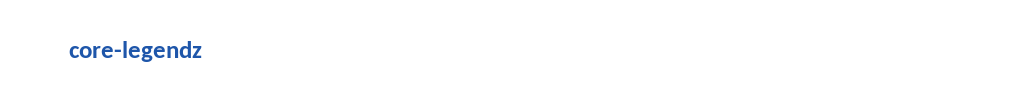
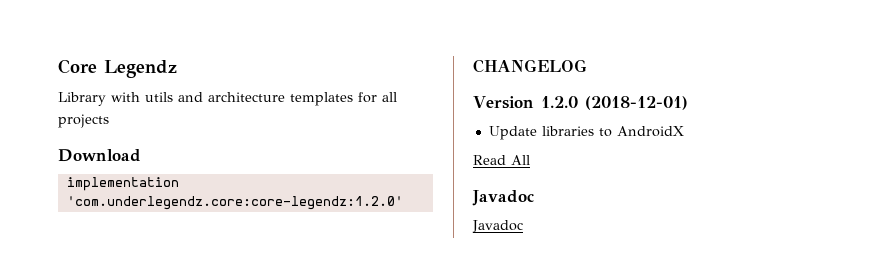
- core-legendz
+ Core Legendz
+ Library with utils and architecture templates for all projects
+ Download
+ implementation 'com.underlegendz.core:core-legendz:1.2.0'
+ CHANGELOG
+ Version 1.2.0 (2018-12-01)
+ Update libraries to AndroidX
+ Read All
+ Javadoc
+ Javadoc

